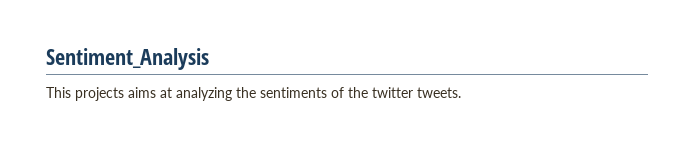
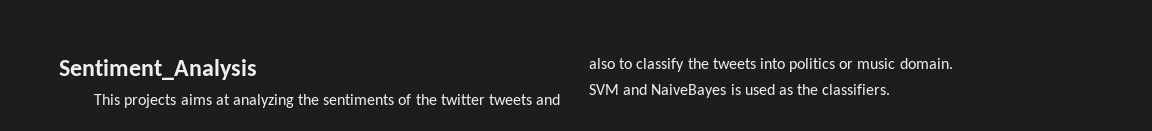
- This projects aims at analyzing the sentiments of the twitter tweets.
+ This projects aims at analyzing the sentiments of the twitter tweets and also to classify the tweets into politics or music domain.
+ SVM and NaiveBayes is used as the classifiers.

